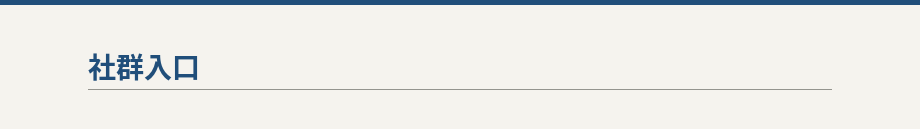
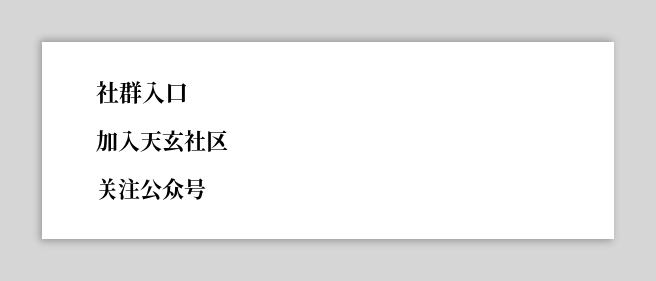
+ 加入天玄社区
+ 关注公众号

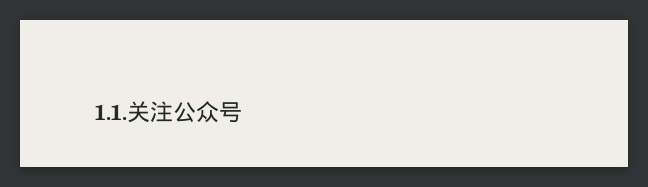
- 社群入口
- 加入天玄社区
- 关注公众号
+ 1.1.关注公众号

